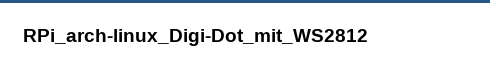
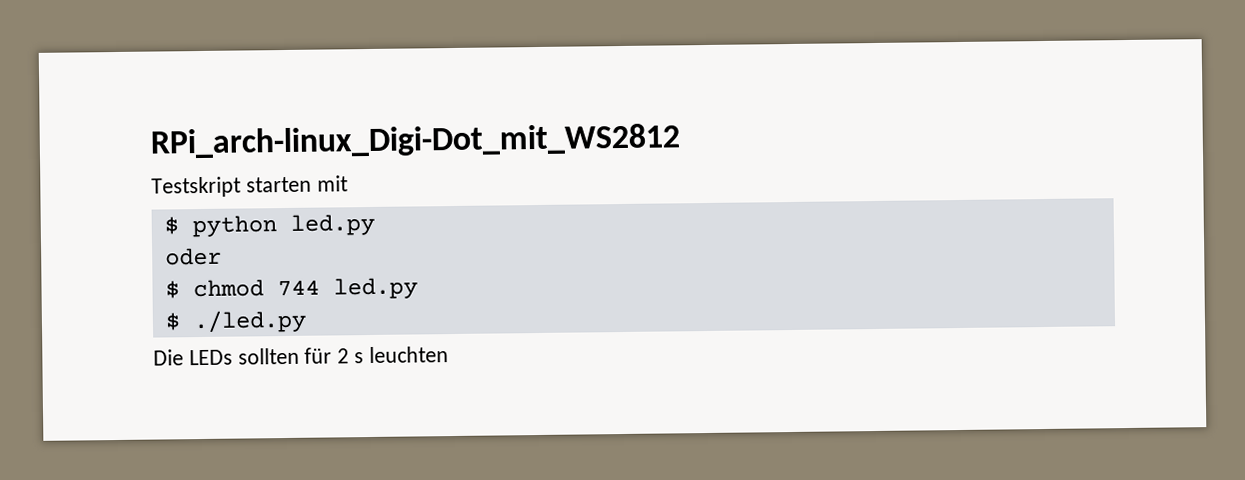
+ Testskript starten mit
+ $ python led.py
+ oder
+ $ chmod 744 led.py
+ $ ./led.py
+ Die LEDs sollten für 2 s leuchten

